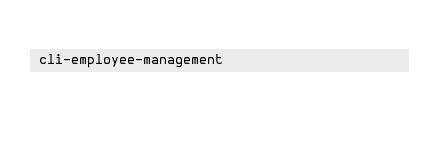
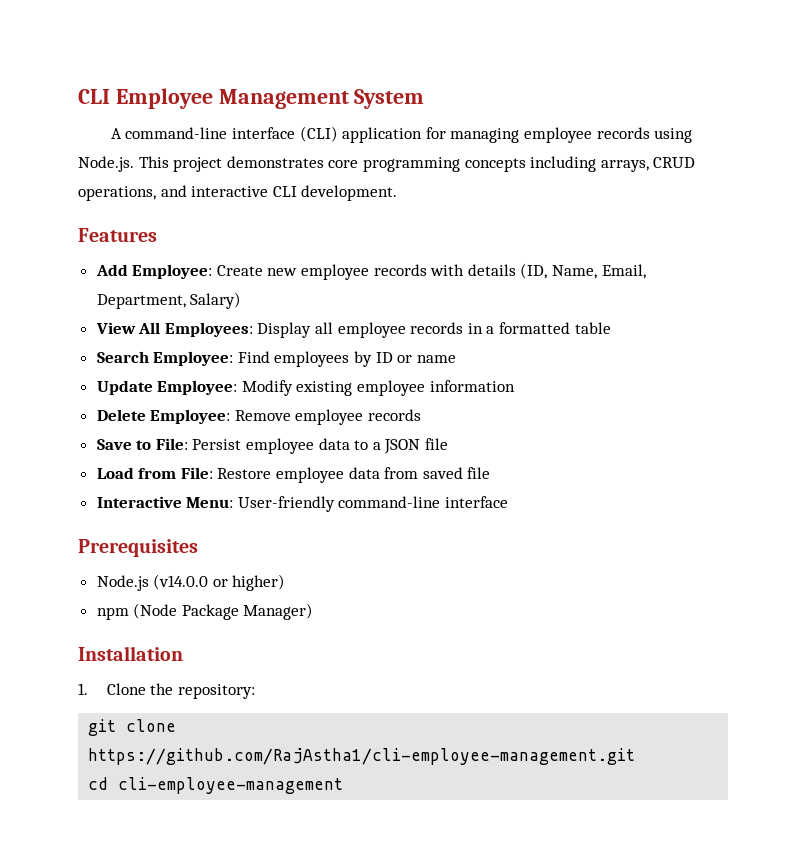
- cli-employee-management
+ CLI Employee Management System
+ A command-line interface (CLI) application for managing employee records using Node.js. This project demonstrates core programming concepts including arrays, CRUD operations, and interactive CLI development.
+ Features
+ Add Employee: Create new employee records with details (ID, Name, Email, Department, Salary)
+ View All Employees: Display all employee records in a formatted table
+ Search Employee: Find employees by ID or name
+ Update Employee: Modify existing employee information
+ Delete Employee: Remove employee records
+ Save to File: Persist employee data to a JSON file
+ Load from File: Restore employee data from saved file
+ Interactive Menu: User-friendly command-line interface
+ Prerequisites
+ Node.js (v14.0.0 or higher)
+ npm (Node Package Manager)
+ Installation
+ 1. Clone the repository:
+ git clone https://github.com/RajAstha1/cli-employee-management.git
+ cd cli-employee-management

